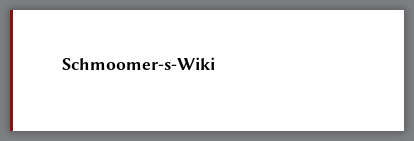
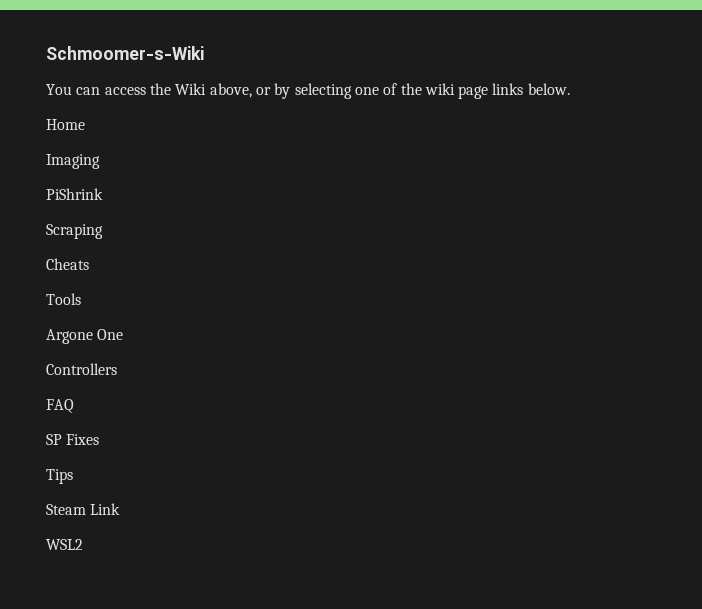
+ You can access the Wiki above, or by selecting one of the wiki page links below.
+ Home
+ Imaging
+ PiShrink
+ Scraping
+ Cheats
+ Tools
+ Argone One
+ Controllers
+ FAQ
+ SP Fixes
+ Tips
+ Steam Link
+ WSL2

